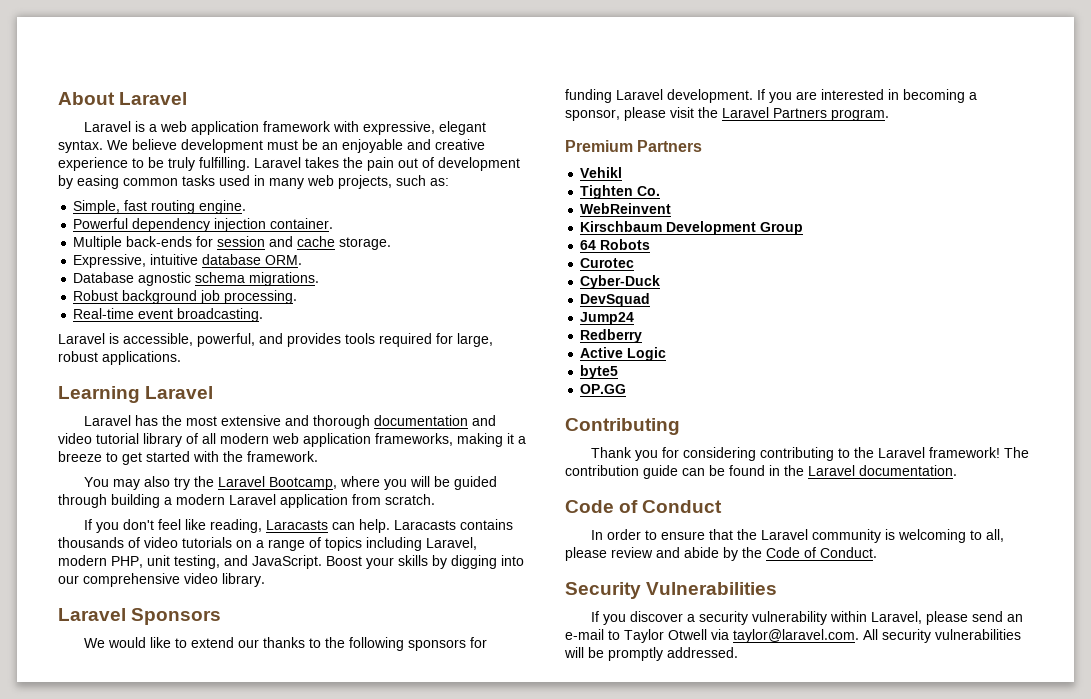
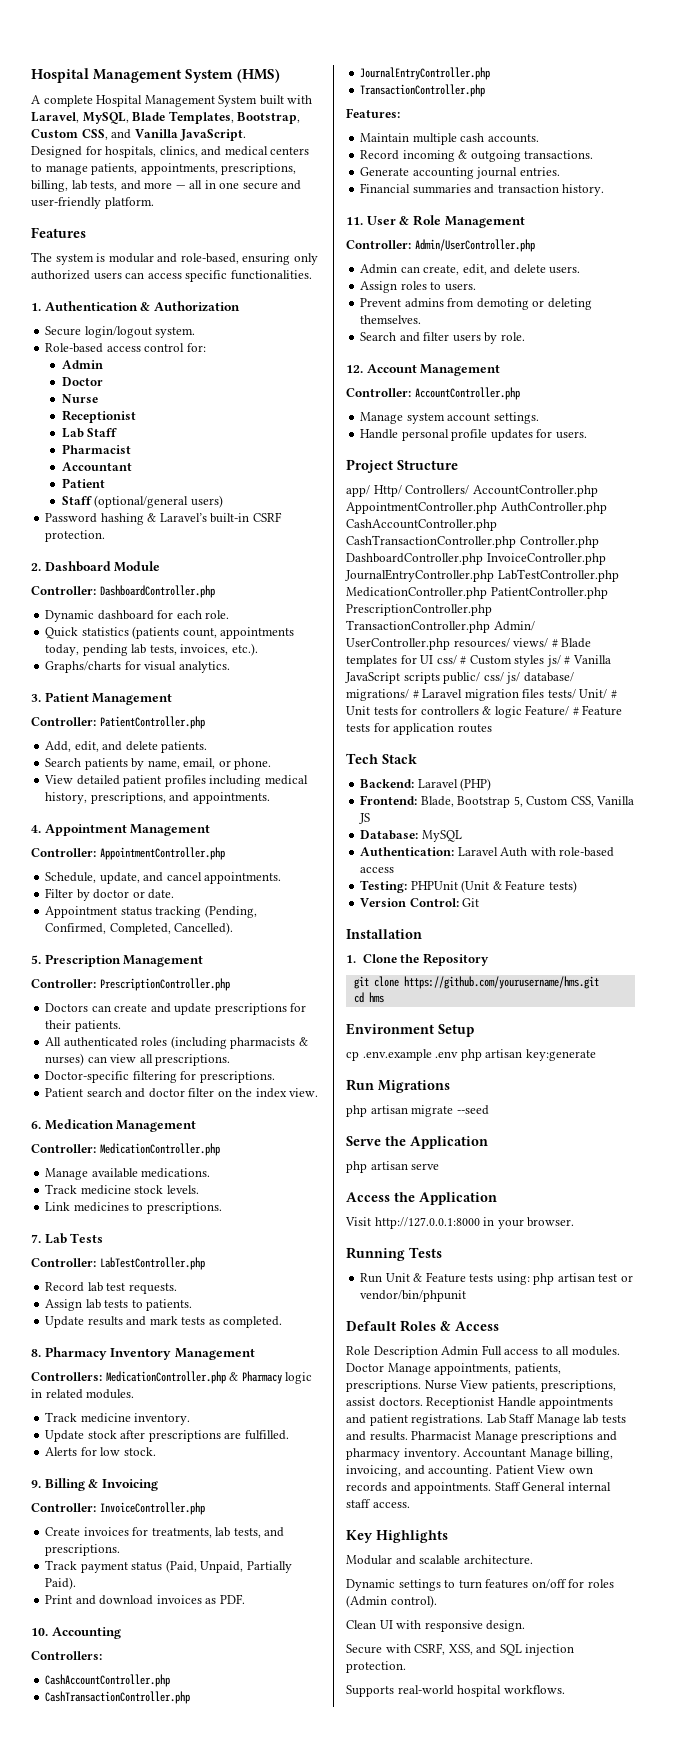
- About Laravel
- Laravel is a web application framework with expressive, elegant syntax. We believe development must be an enjoyable and creative experience to be truly fulfilling. Laravel takes the pain out of development by easing common tasks used in many web projects, such as:
- Simple, fast routing engine.
- Powerful dependency injection container.
- Multiple back-ends for session and cache storage.
- Expressive, intuitive database ORM.
- Database agnostic schema migrations.
- Robust background job processing.
- Real-time event broadcasting.
- Laravel is accessible, powerful, and provides tools required for large, robust applications.
- Learning Laravel
- Laravel has the most extensive and thorough documentation and video tutorial library of all modern web application frameworks, making it a breeze to get started with the framework.
- You may also try the Laravel Bootcamp, where you will be guided through building a modern Laravel application from scratch.
- If you don't feel like reading, Laracasts can help. Laracasts contains thousands of video tutorials on a range of topics including Laravel, modern PHP, unit testing, and JavaScript. Boost your skills by digging into our comprehensive video library.
- Laravel Sponsors
- We would like to extend our thanks to the following sponsors for funding Laravel development. If you are interested in becoming a sponsor, please visit the Laravel Partners program.
- Premium Partners
- Vehikl
- Tighten Co.
- WebReinvent
- Kirschbaum Development Group
- 64 Robots
- Curotec
- Cyber-Duck
- DevSquad
- Jump24
- Redberry
- Active Logic
- byte5
- OP.GG
- Contributing
- Thank you for considering contributing to the Laravel framework! The contribution guide can be found in the Laravel documentation.
- Code of Conduct
- In order to ensure that the Laravel community is welcoming to all, please review and abide by the Code of Conduct.
- Security Vulnerabilities
- If you discover a security vulnerability within Laravel, please send an e-mail to Taylor Otwell via taylor@laravel.com. All security vulnerabilities will be promptly addressed.
+ Hospital Management System (HMS)
+ A complete Hospital Management System built with Laravel, MySQL, Blade Templates, Bootstrap, Custom CSS, and Vanilla JavaScript.
+ Designed for hospitals, clinics, and medical centers to manage patients, appointments, prescriptions, billing, lab tests, and more — all in one secure and user-friendly platform.
+ Features
+ The system is modular and role-based, ensuring only authorized users can access specific functionalities.
+ 1. Authentication & Authorization
+ Secure login/logout system.
+ Role-based access control for:
+ Admin
+ Doctor
+ Nurse
+ Receptionist
+ Lab Staff
+ Pharmacist
+ Accountant
+ Patient
+ Staff (optional/general users)
+ Password hashing & Laravel’s built-in CSRF protection.
+ 2. Dashboard Module
+ Controller: DashboardController.php
+ Dynamic dashboard for each role.
+ Quick statistics (patients count, appointments today, pending lab tests, invoices, etc.).
+ Graphs/charts for visual analytics.
+ 3. Patient Management
+ Controller: PatientController.php
+ Add, edit, and delete patients.
+ Search patients by name, email, or phone.
+ View detailed patient profiles including medical history, prescriptions, and appointments.
+ 4. Appointment Management
+ Controller: AppointmentController.php
+ Schedule, update, and cancel appointments.
+ Filter by doctor or date.
+ Appointment status tracking (Pending, Confirmed, Completed, Cancelled).
+ 5. Prescription Management
+ Controller: PrescriptionController.php
+ Doctors can create and update prescriptions for their patients.
+ All authenticated roles (including pharmacists & nurses) can view all prescriptions.
+ Doctor-specific filtering for prescriptions.
+ Patient search and doctor filter on the index view.
+ 6. Medication Management
+ Controller: MedicationController.php
+ Manage available medications.
+ Track medicine stock levels.
+ Link medicines to prescriptions.
+ 7. Lab Tests
+ Controller: LabTestController.php
+ Record lab test requests.
+ Assign lab tests to patients.
+ Update results and mark tests as completed.
+ 8. Pharmacy Inventory Management
+ Controllers: MedicationController.php & Pharmacy logic in related modules.
+ Track medicine inventory.
+ Update stock after prescriptions are fulfilled.
+ Alerts for low stock.
+ 9. Billing & Invoicing
+ Controller: InvoiceController.php
+ Create invoices for treatments, lab tests, and prescriptions.
+ Track payment status (Paid, Unpaid, Partially Paid).
+ Print and download invoices as PDF.
+ 10. Accounting
+ Controllers:
+ CashAccountController.php
+ CashTransactionController.php
+ JournalEntryController.php
+ TransactionController.php
+ Features:
+ Maintain multiple cash accounts.
+ Record incoming & outgoing transactions.
+ Generate accounting journal entries.
+ Financial summaries and transaction history.
+ 11. User & Role Management
+ Controller: Admin/UserController.php
+ Admin can create, edit, and delete users.
+ Assign roles to users.
+ Prevent admins from demoting or deleting themselves.
+ Search and filter users by role.
+ 12. Account Management
+ Controller: AccountController.php
+ Manage system account settings.
+ Handle personal profile updates for users.
+ Project Structure
+ app/ Http/ Controllers/ AccountController.php AppointmentController.php AuthController.php CashAccountController.php CashTransactionController.php Controller.php DashboardController.php InvoiceController.php JournalEntryController.php LabTestController.php MedicationController.php PatientController.php PrescriptionController.php TransactionController.php Admin/ UserController.php resources/ views/ # Blade templates for UI css/ # Custom styles js/ # Vanilla JavaScript scripts public/ css/ js/ database/ migrations/ # Laravel migration files tests/ Unit/ # Unit tests for controllers & logic Feature/ # Feature tests for application routes
+ Tech Stack
+ Backend: Laravel (PHP)
+ Frontend: Blade, Bootstrap 5, Custom CSS, Vanilla JS
+ Database: MySQL
+ Authentication: Laravel Auth with role-based access
+ Testing: PHPUnit (Unit & Feature tests)
+ Version Control: Git
+ Installation
+ 1. Clone the Repository
+ git clone https://github.com/yourusername/hms.git
+ cd hms
+ Environment Setup
+ cp .env.example .env php artisan key:generate
+ Run Migrations
+ php artisan migrate --seed
+ Serve the Application
+ php artisan serve
+ Access the Application
+ Visit http://127.0.0.1:8000 in your browser.
+ Running Tests
+ Run Unit & Feature tests using: php artisan test or vendor/bin/phpunit
+ Default Roles & Access
+ Role Description Admin Full access to all modules. Doctor Manage appointments, patients, prescriptions. Nurse View patients, prescriptions, assist doctors. Receptionist Handle appointments and patient registrations. Lab Staff Manage lab tests and results. Pharmacist Manage prescriptions and pharmacy inventory. Accountant Manage billing, invoicing, and accounting. Patient View own records and appointments. Staff General internal staff access.
+ Key Highlights
+ Modular and scalable architecture.
+ Dynamic settings to turn features on/off for roles (Admin control).
+ Clean UI with responsive design.
+ Secure with CSRF, XSS, and SQL injection protection.
+ Supports real-world hospital workflows.

